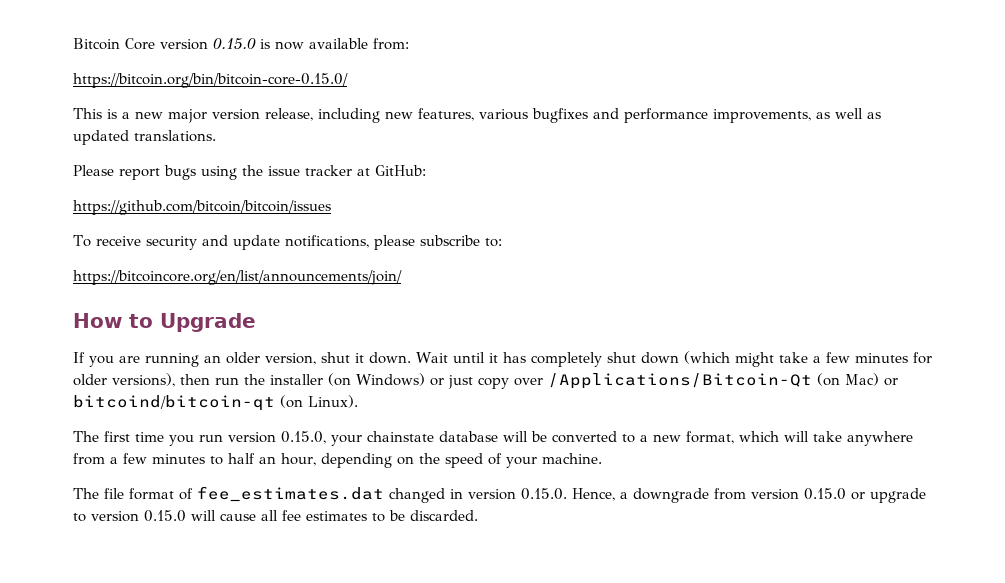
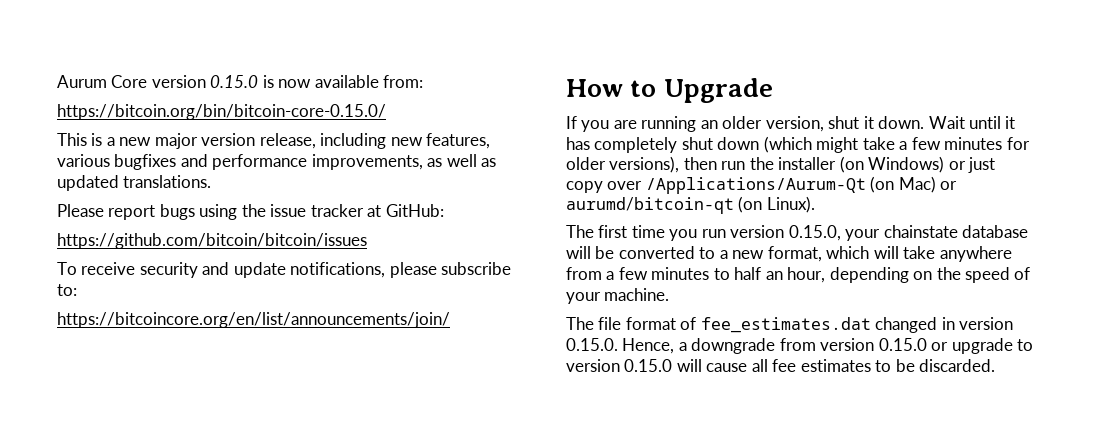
- Bitcoin Core version 0.15.0 is now available from:
+ Aurum Core version 0.15.0 is now available from:
- Wait until it has completely shut down (which might take a few minutes for older versions), then run the installer (on Windows) or just copy over /Applications/Bitcoin-Qt (on Mac) or bitcoind/bitcoin-qt (on Linux).
+ Wait until it has completely shut down (which might take a few minutes for older versions), then run the installer (on Windows) or just copy over /Applications/Aurum-Qt (on Mac) or aurumd/bitcoin-qt (on Linux).

